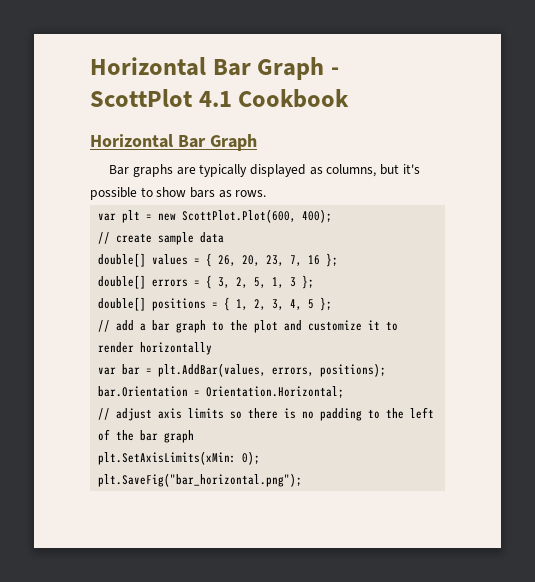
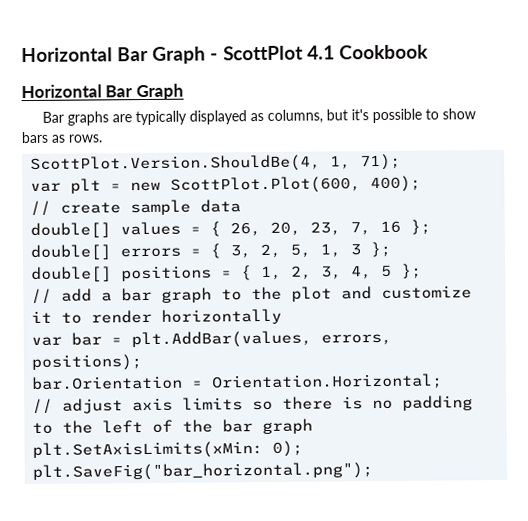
+ ScottPlot.Version.ShouldBe(4, 1, 71);

